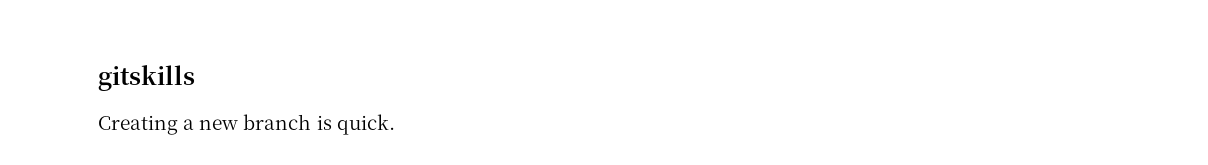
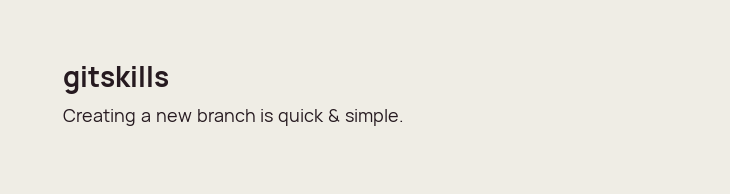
- Creating a new branch is quick.
+ Creating a new branch is quick & simple.

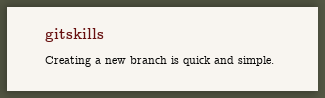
- Creating a new branch is quick & simple.
+ Creating a new branch is quick and simple.

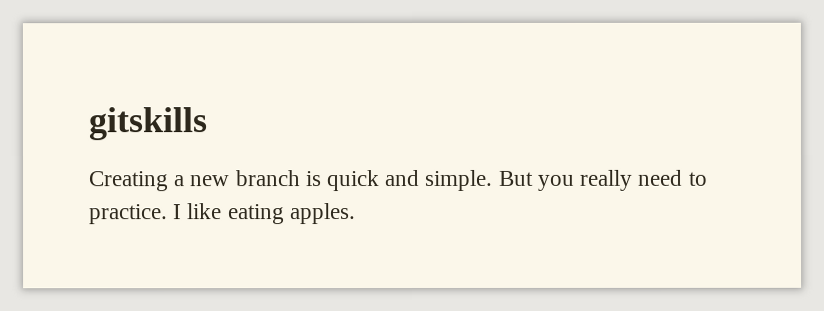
+ But you really need to practice. I like eating apples.

